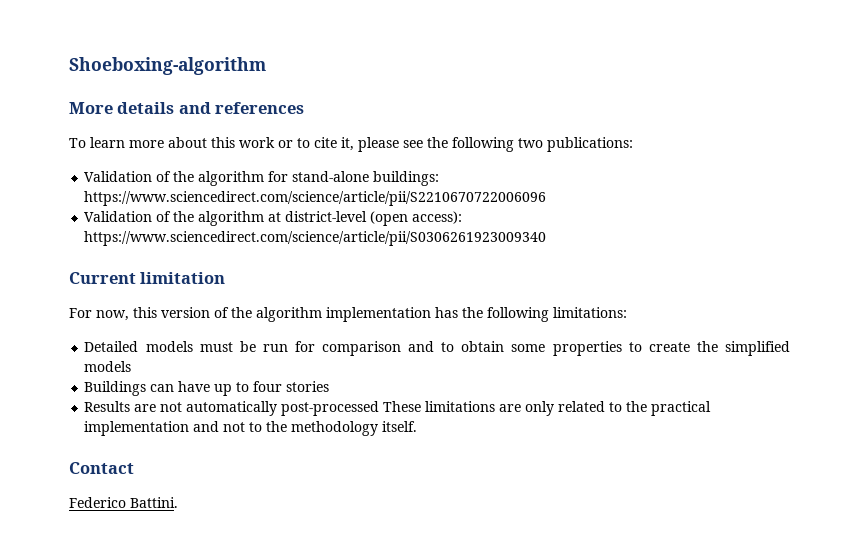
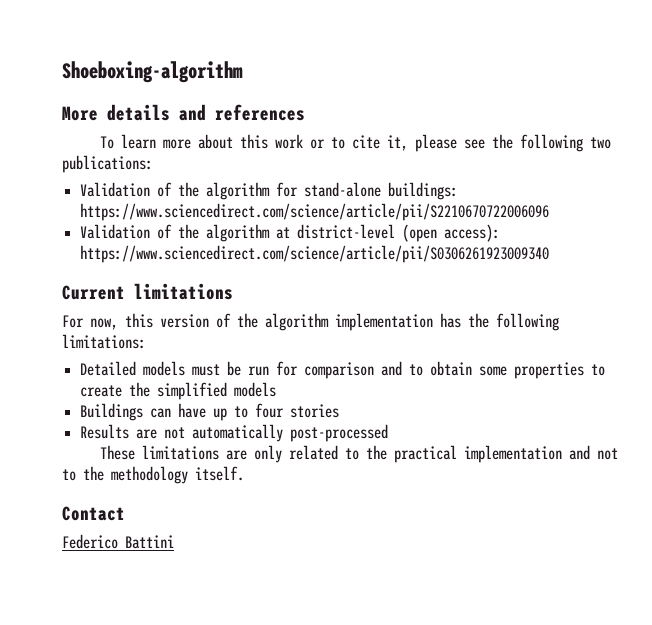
- Current limitation
+ Current limitations
- Results are not automatically post-processed These limitations are only related to the practical implementation and not to the methodology itself.
+ Results are not automatically post-processed
+ These limitations are only related to the practical implementation and not to the methodology itself.
- Federico Battini.
+ Federico Battini

